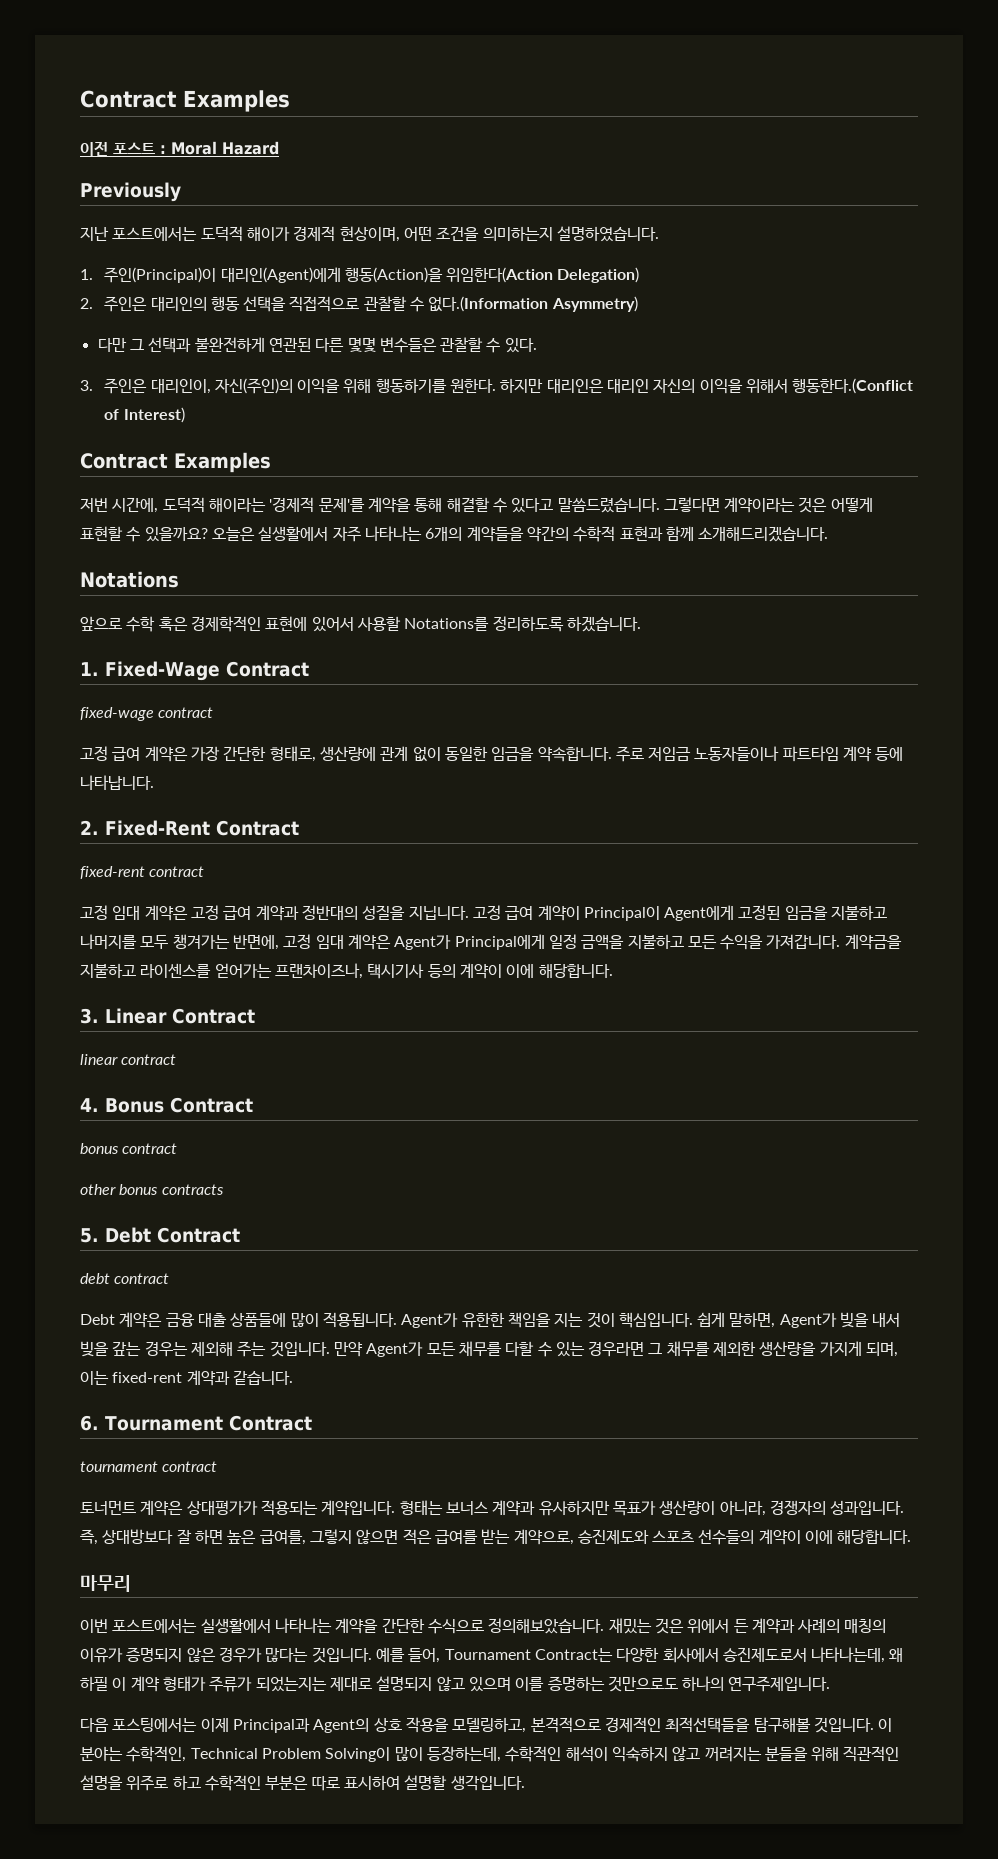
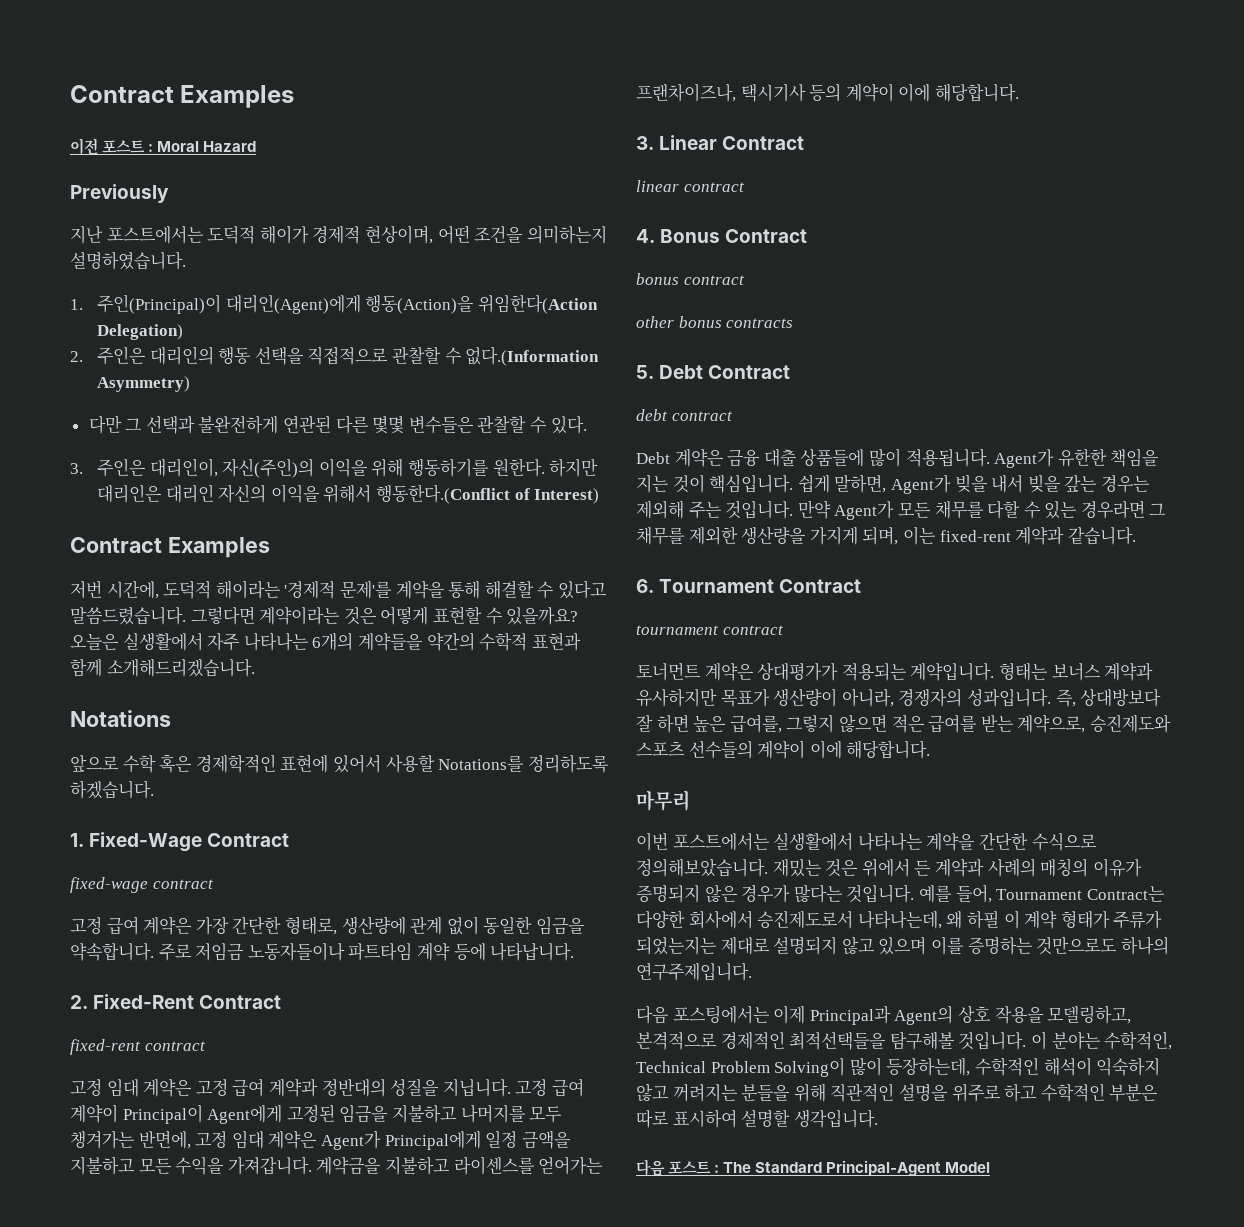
+ 다음 포스트 : The Standard Principal-Agent Model

